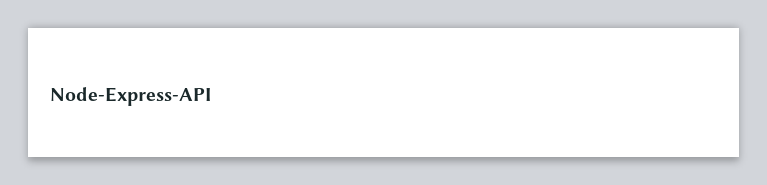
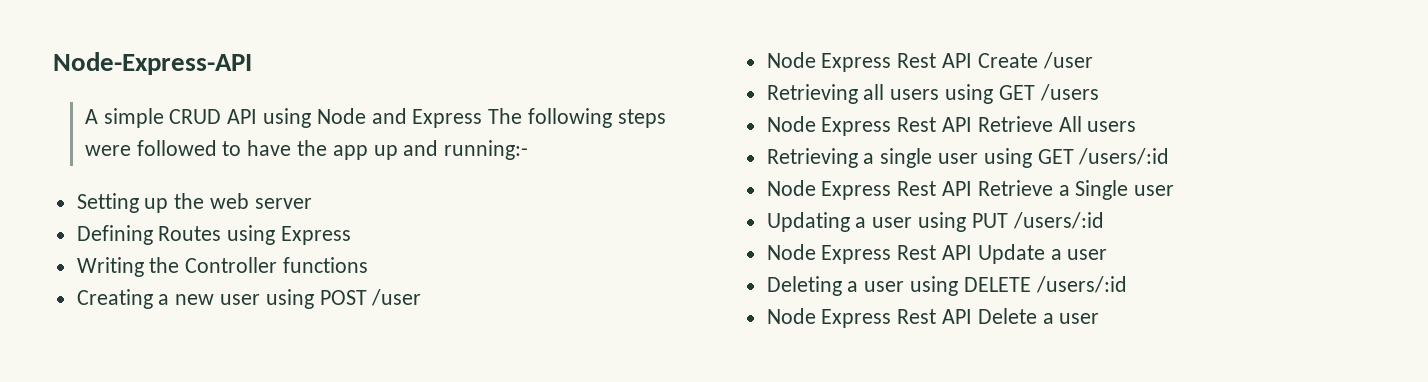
+ A simple CRUD API using Node and Express The following steps were followed to have the app up and running:-
+ Setting up the web server
+ Defining Routes using Express
+ Writing the Controller functions
+ Creating a new user using POST /user
+ Node Express Rest API Create /user
+ Retrieving all users using GET /users
+ Node Express Rest API Retrieve All users
+ Retrieving a single user using GET /users/:id
+ Node Express Rest API Retrieve a Single user
+ Updating a user using PUT /users/:id
+ Node Express Rest API Update a user
+ Deleting a user using DELETE /users/:id
+ Node Express Rest API Delete a user

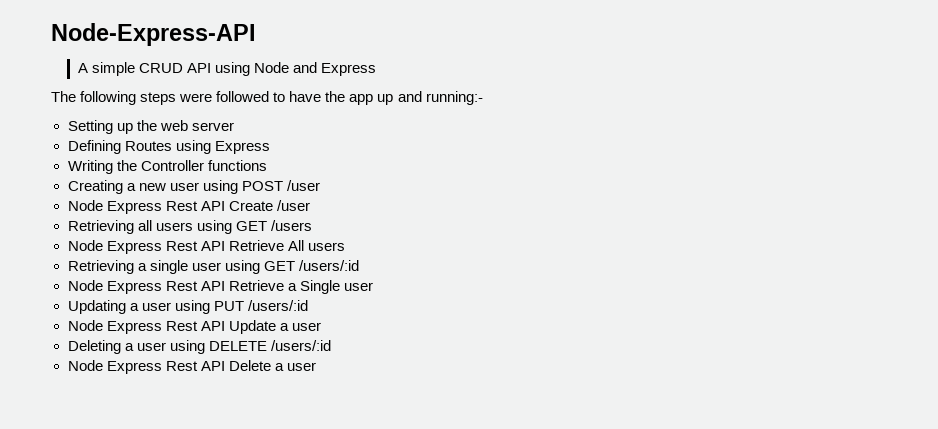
- A simple CRUD API using Node and Express The following steps were followed to have the app up and running:-
+ A simple CRUD API using Node and Express
+ The following steps were followed to have the app up and running:-

